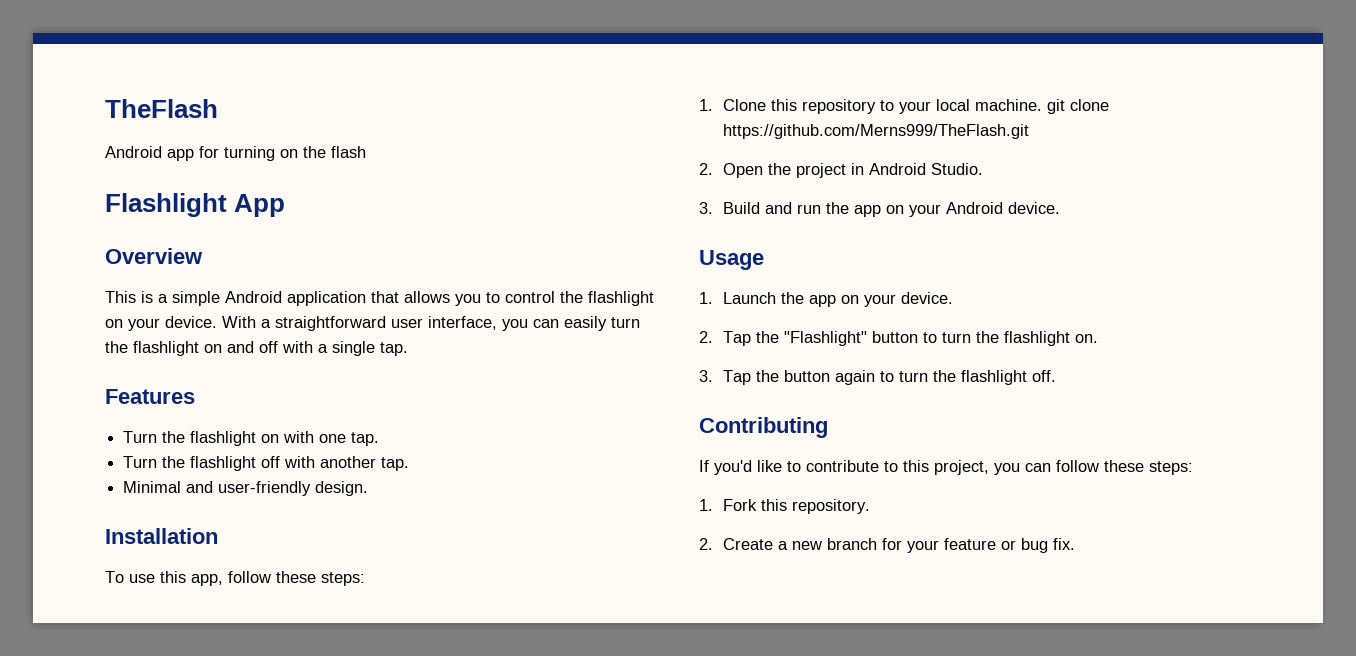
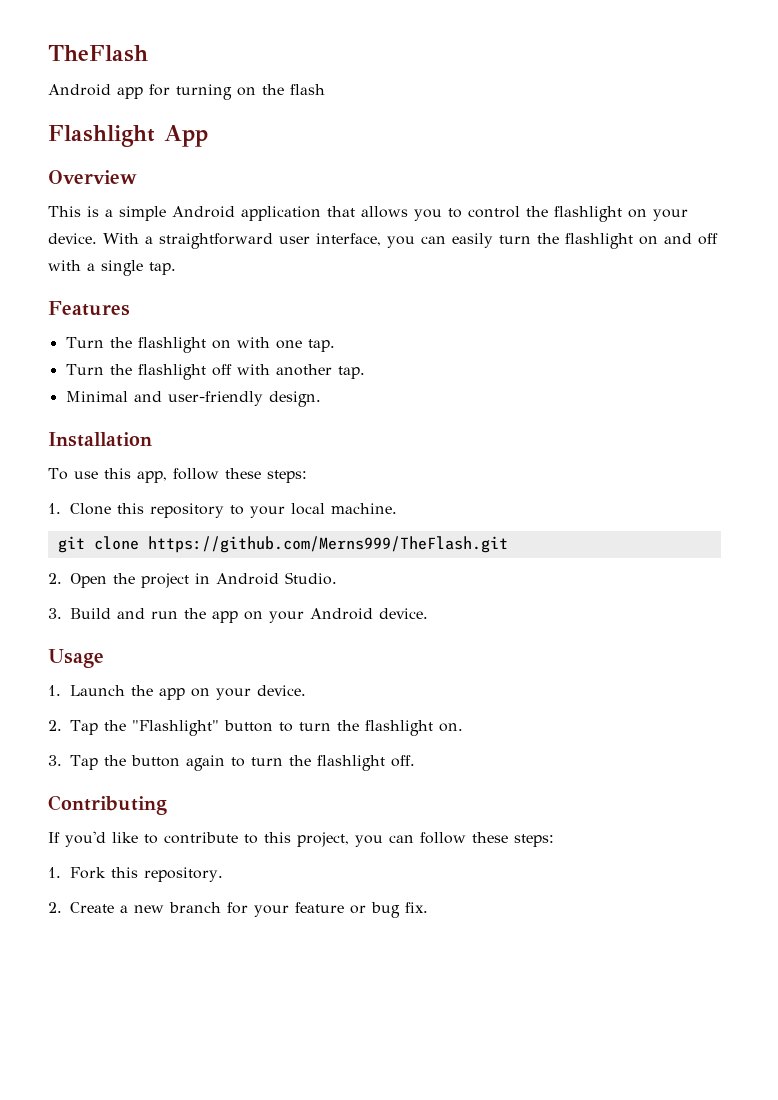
- 1. Clone this repository to your local machine. git clone https://github.com/Merns999/TheFlash.git
+ 1. Clone this repository to your local machine.
+ git clone https://github.com/Merns999/TheFlash.git

